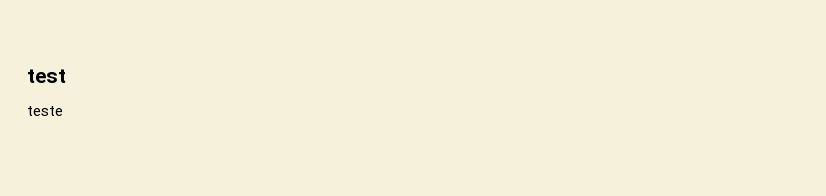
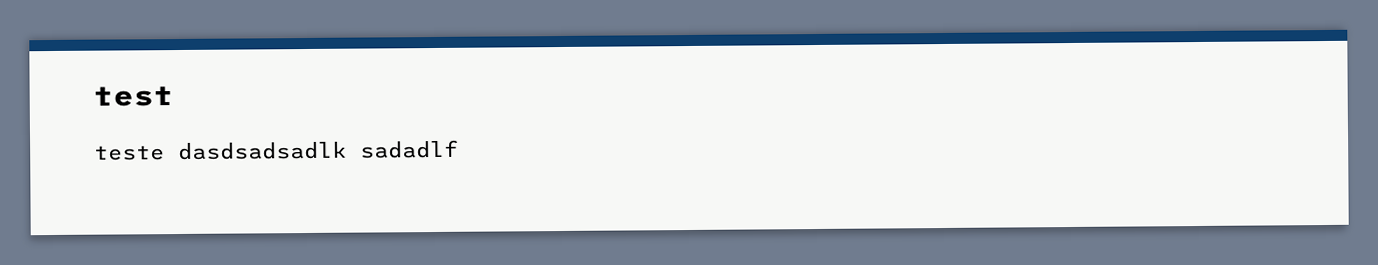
- teste
+ teste dasdsadsadlk sadadlf

